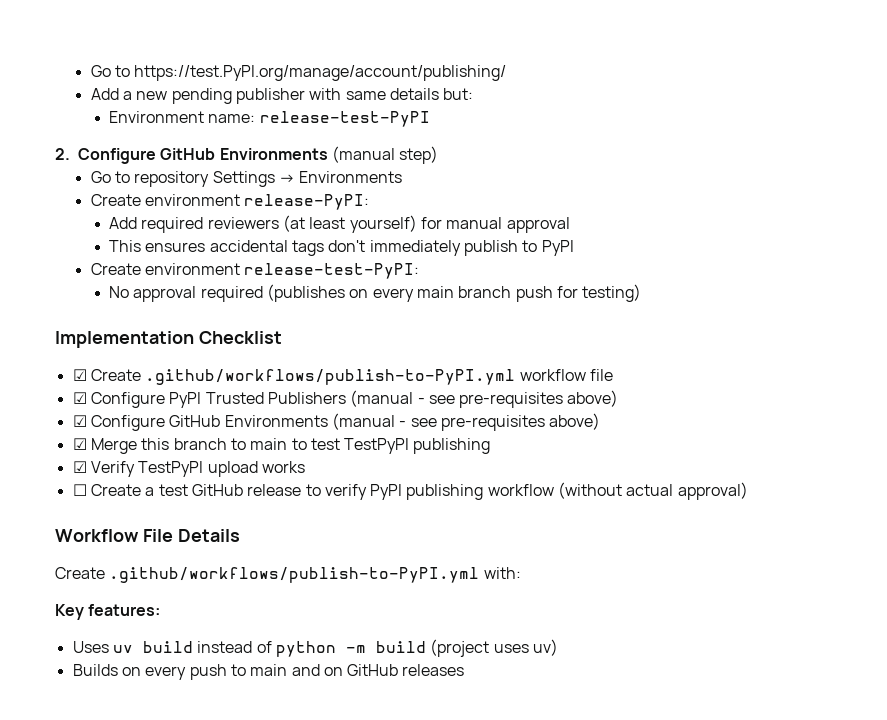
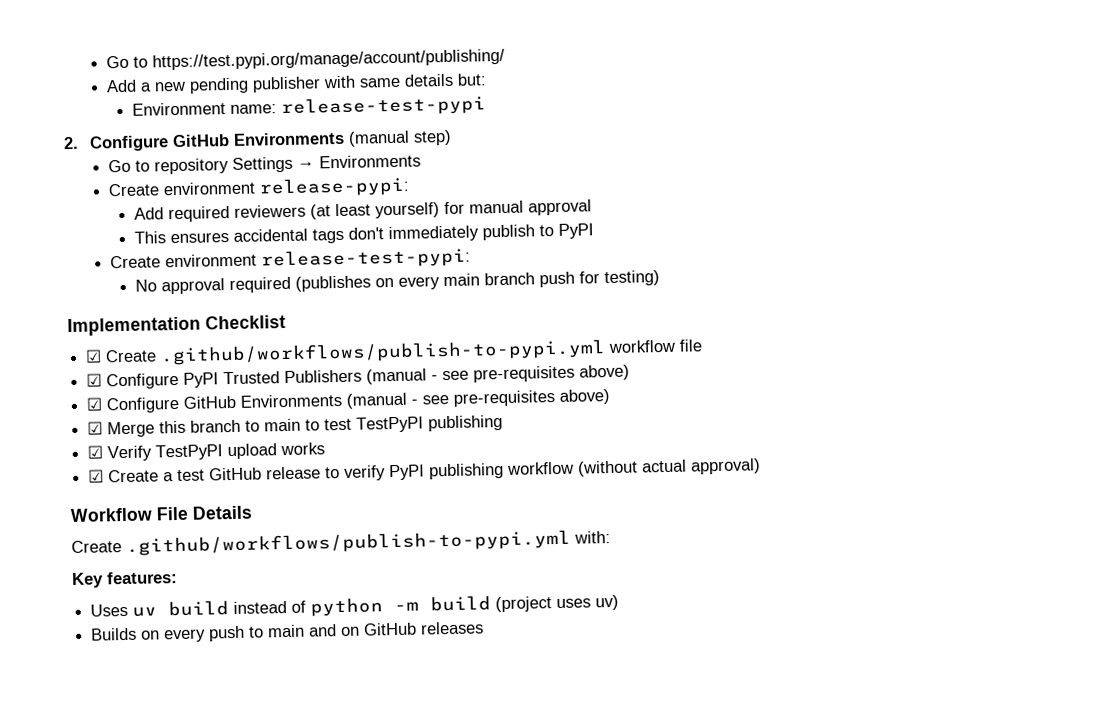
- Go to https://test.PyPI.org/manage/account/publishing/
+ Go to https://test.pypi.org/manage/account/publishing/
- Environment name: release-test-PyPI
+ Environment name: release-test-pypi
- Create environment release-PyPI:
+ Create environment release-pypi:
- Create environment release-test-PyPI:
+ Create environment release-test-pypi:
- ☑ Create .github/workflows/publish-to-PyPI.yml workflow file
+ ☑ Create .github/workflows/publish-to-pypi.yml workflow file
- ☐ Create a test GitHub release to verify PyPI publishing workflow (without actual approval)
+ ☑ Create a test GitHub release to verify PyPI publishing workflow (without actual approval)
- Create .github/workflows/publish-to-PyPI.yml with:
+ Create .github/workflows/publish-to-pypi.yml with:

